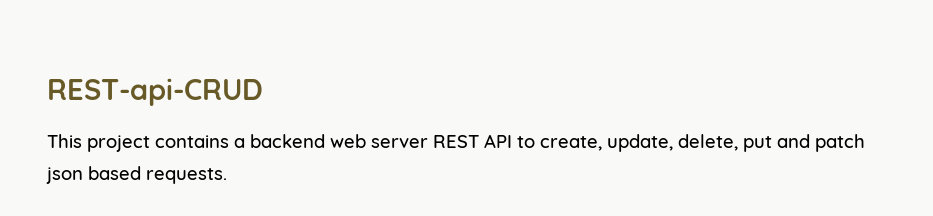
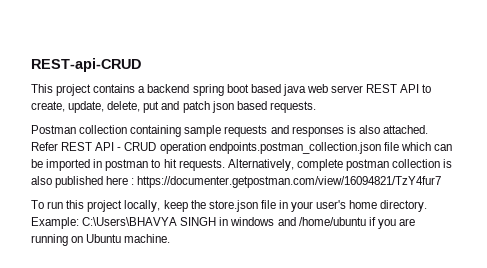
- This project contains a backend web server REST API to create, update, delete, put and patch json based requests.
+ This project contains a backend spring boot based java web server REST API to create, update, delete, put and patch json based requests.
+ Postman collection containing sample requests and responses is also attached. Refer REST API - CRUD operation endpoints.postman_collection.json file which can be imported in postman to hit requests. Alternatively, complete postman collection is also published here : https://documenter.getpostman.com/view/16094821/TzY4fur7
+ To run this project locally, keep the store.json file in your user's home directory. Example: C:\Users\BHAVYA SINGH in windows and /home/ubuntu if you are running on Ubuntu machine.

